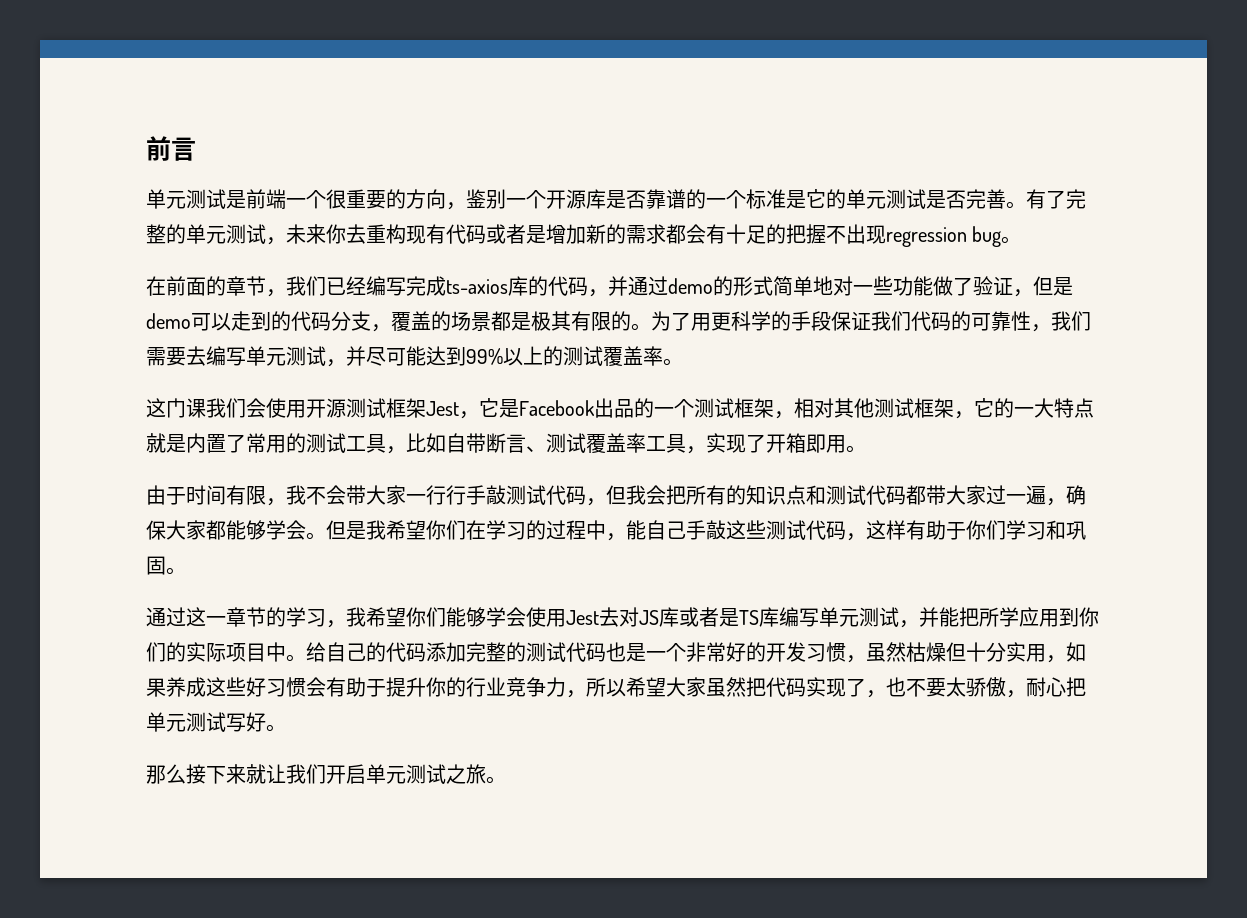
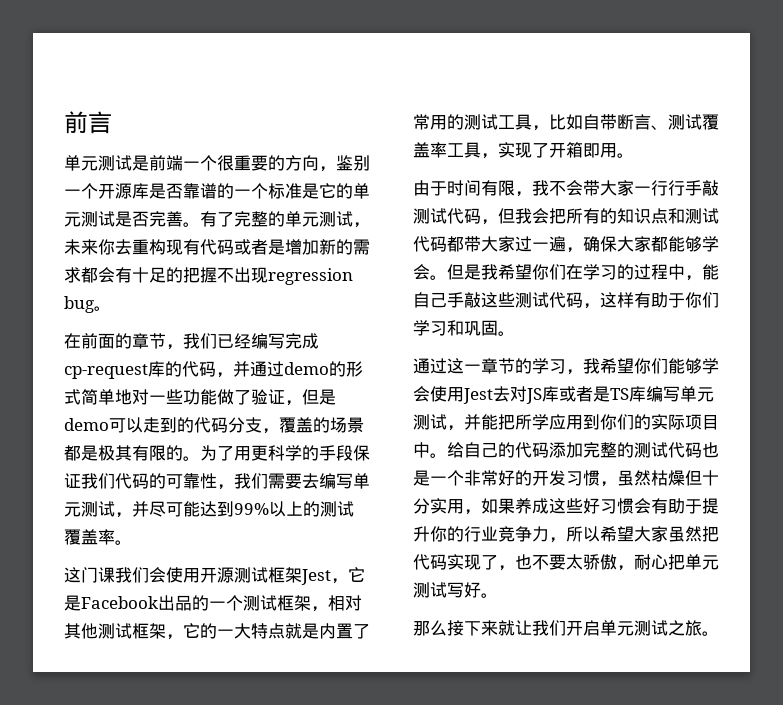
- 在前面的章节，我们已经编写完成ts-axios库的代码，并通过demo的形式简单地对一些功能做了验证，但是demo可以走到的代码分支，覆盖的场景都是极其有限的。
+ 在前面的章节，我们已经编写完成cp-request库的代码，并通过demo的形式简单地对一些功能做了验证，但是demo可以走到的代码分支，覆盖的场景都是极其有限的。

